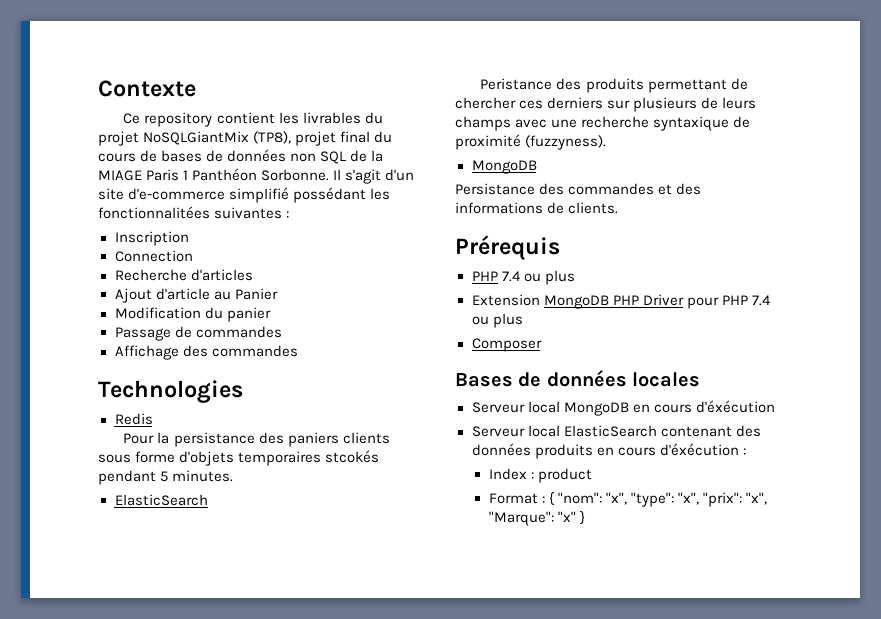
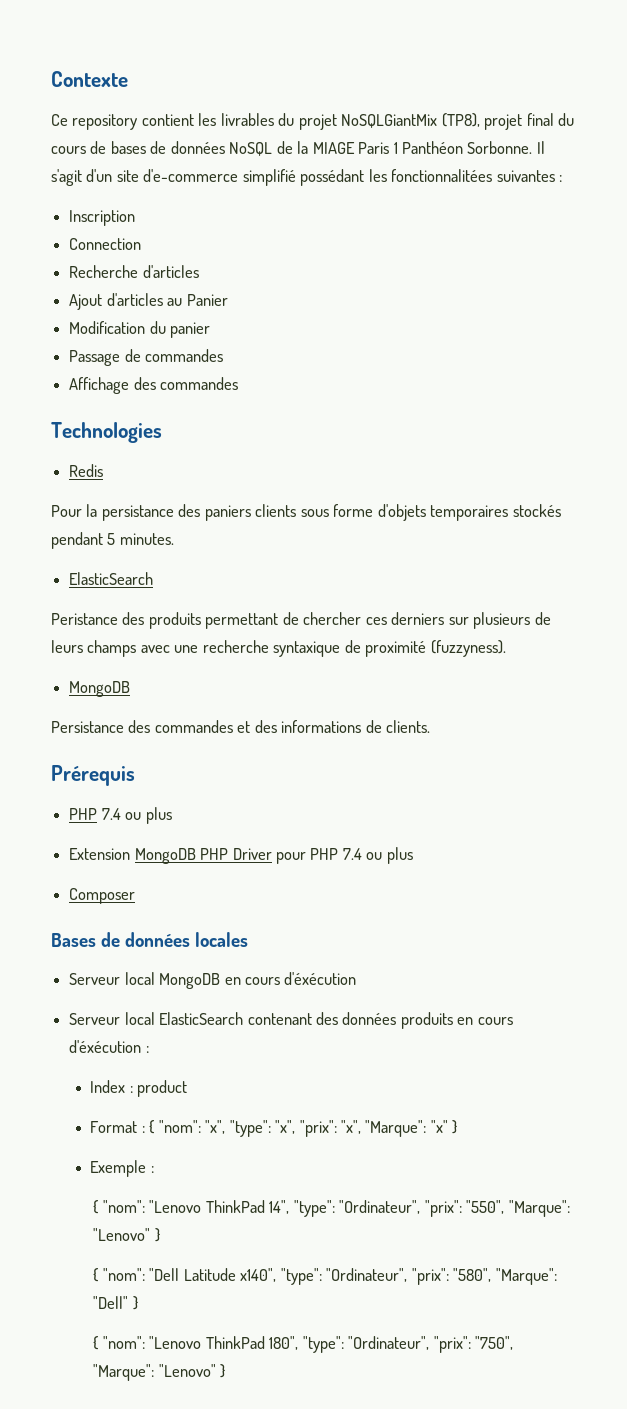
- Ce repository contient les livrables du projet NoSQLGiantMix (TP8), projet final du cours de bases de données non SQL de la MIAGE Paris 1 Panthéon Sorbonne.
+ Ce repository contient les livrables du projet NoSQLGiantMix (TP8), projet final du cours de bases de données NoSQL de la MIAGE Paris 1 Panthéon Sorbonne.
- Ajout d'article au Panier
+ Ajout d'articles au Panier
- Pour la persistance des paniers clients sous forme d'objets temporaires stcokés pendant 5 minutes.
+ Pour la persistance des paniers clients sous forme d'objets temporaires stockés pendant 5 minutes.
+ Exemple :
+ { "nom": "Lenovo ThinkPad 14", "type": "Ordinateur", "prix": "550", "Marque": "Lenovo" }
+ { "nom": "Dell Latitude x140", "type": "Ordinateur", "prix": "580", "Marque": "Dell" }
+ { "nom": "Lenovo ThinkPad 180", "type": "Ordinateur", "prix": "750", "Marque": "Lenovo" }

